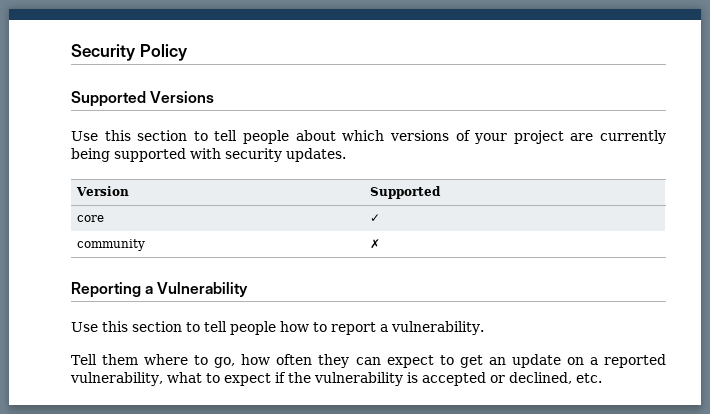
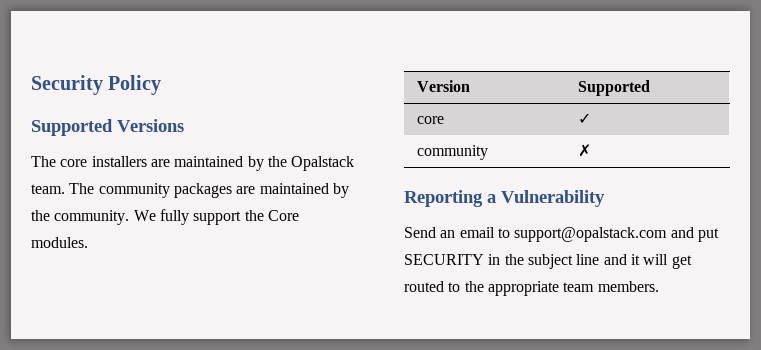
- Use this section to tell people about which versions of your project are currently being supported with security updates.
+ The core installers are maintained by the Opalstack team. The community packages are maintained by the community. We fully support the Core modules.
- Use this section to tell people how to report a vulnerability.
- Tell them where to go, how often they can expect to get an update on a reported vulnerability, what to expect if the vulnerability is accepted or declined, etc.
+ Send an email to support@opalstack.com and put SECURITY in the subject line and it will get routed to the appropriate team members.

